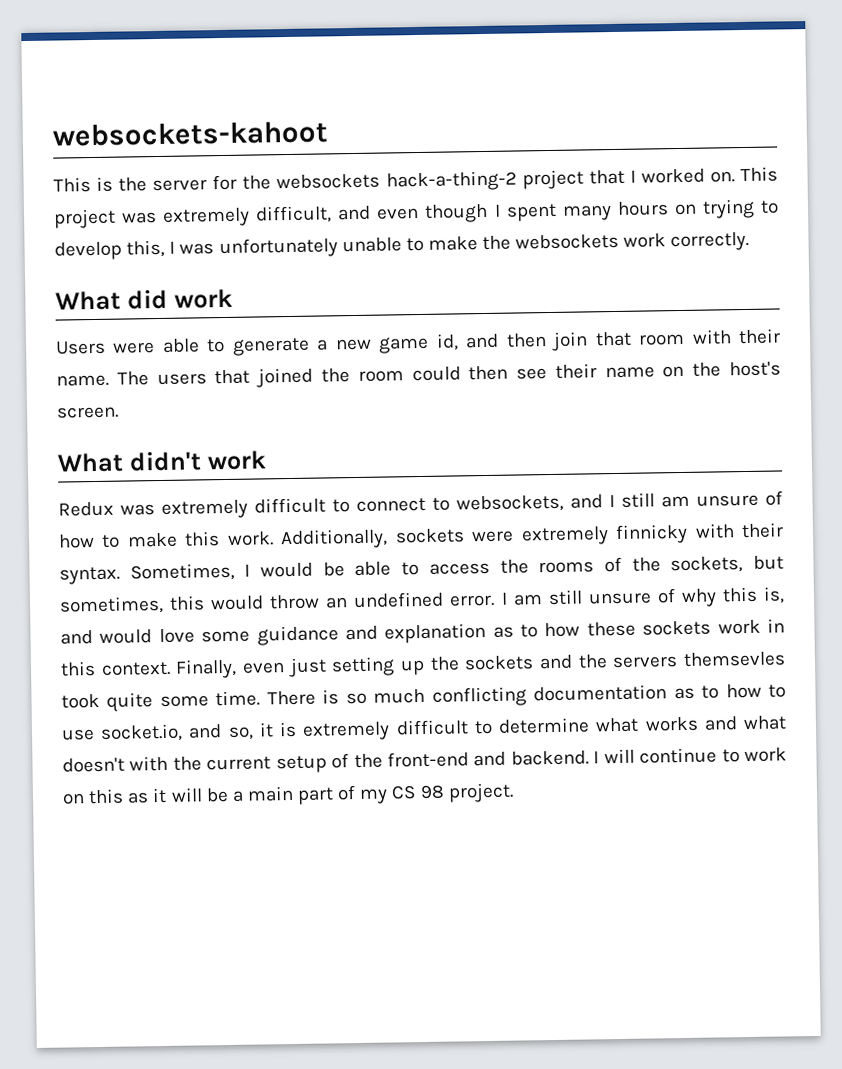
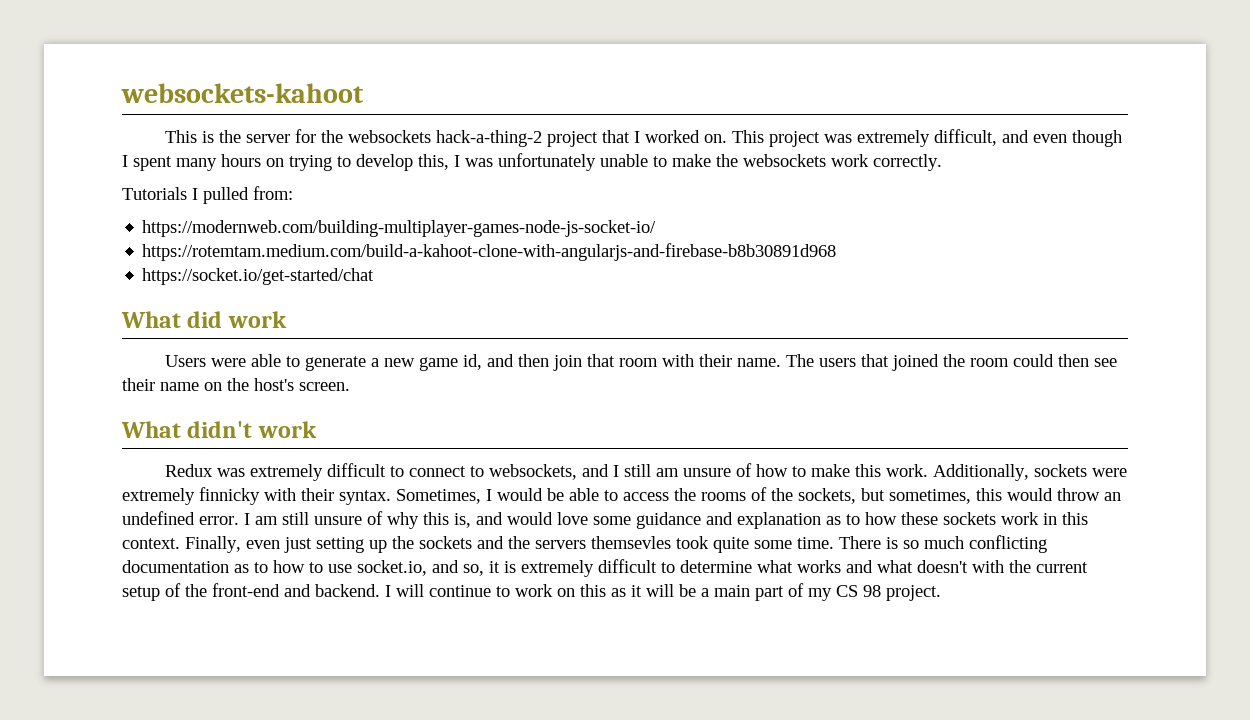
+ Tutorials I pulled from:
+ https://modernweb.com/building-multiplayer-games-node-js-socket-io/
+ https://rotemtam.medium.com/build-a-kahoot-clone-with-angularjs-and-firebase-b8b30891d968
+ https://socket.io/get-started/chat

